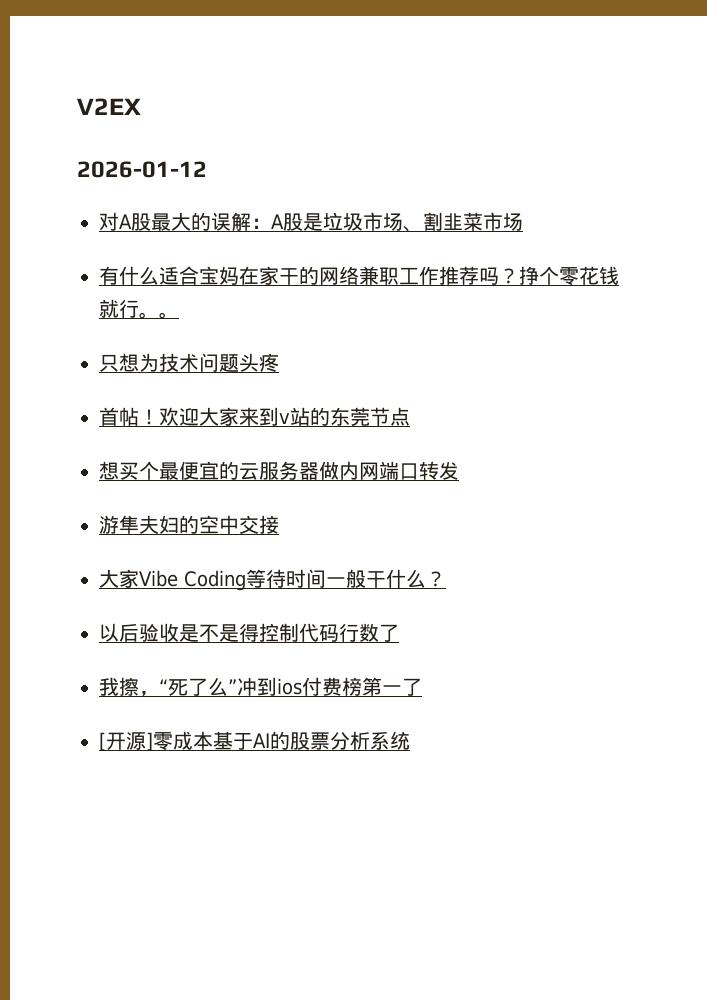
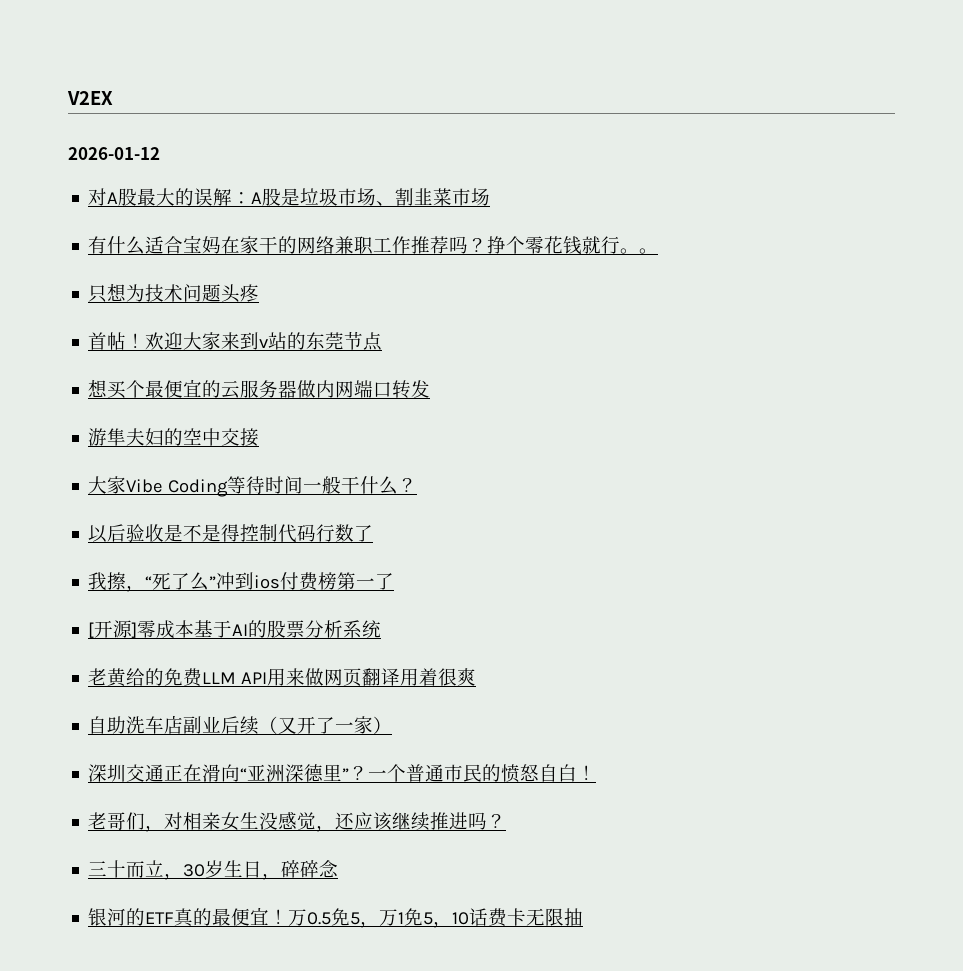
+ 老黄给的免费LLM API用来做网页翻译用着很爽
+ 自助洗车店副业后续（又开了一家）
+ 深圳交通正在滑向“亚洲深德里”？一个普通市民的愤怒自白！
+ 老哥们，对相亲女生没感觉，还应该继续推进吗？
+ 三十而立，30岁生日，碎碎念
+ 银河的ETF真的最便宜！万0.5免5，万1免5，10话费卡无限抽

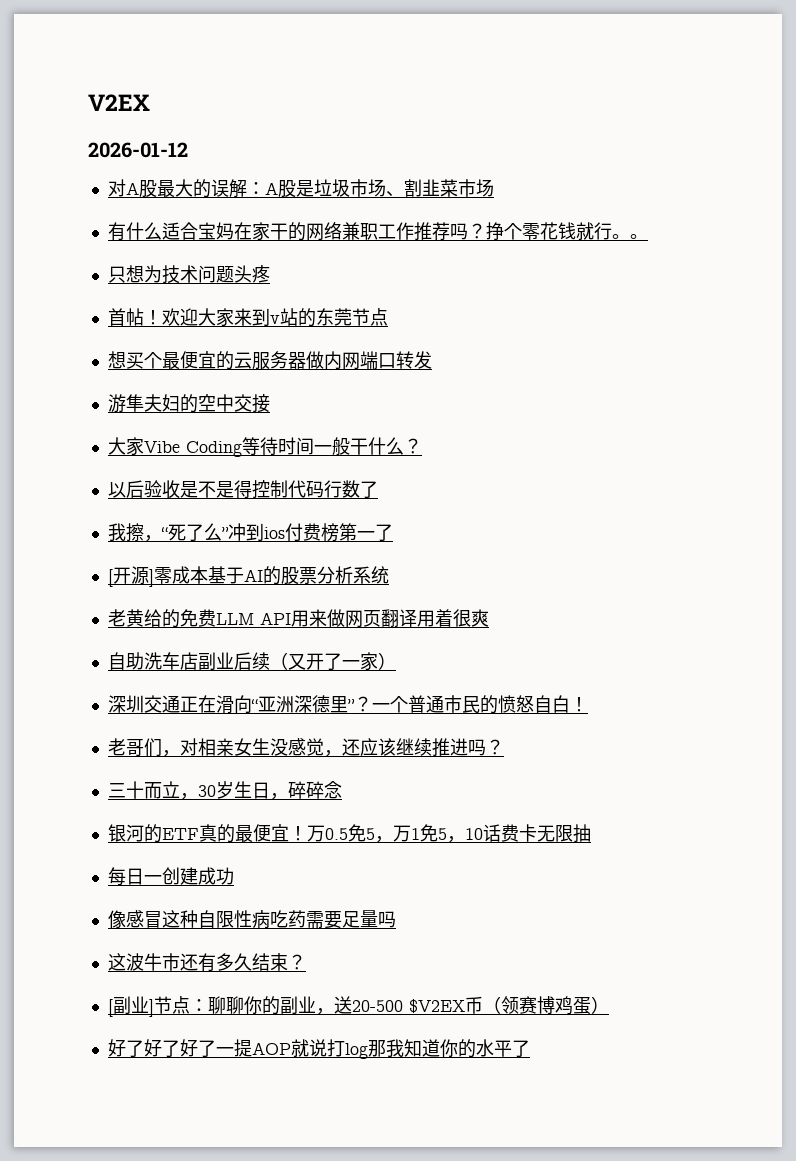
+ 每日一创建成功
+ 像感冒这种自限性病吃药需要足量吗
+ 这波牛市还有多久结束？
+ [副业]节点：聊聊你的副业，送20-500 $V2EX币（领赛博鸡蛋）
+ 好了好了好了一提AOP就说打log那我知道你的水平了

